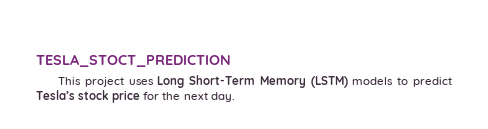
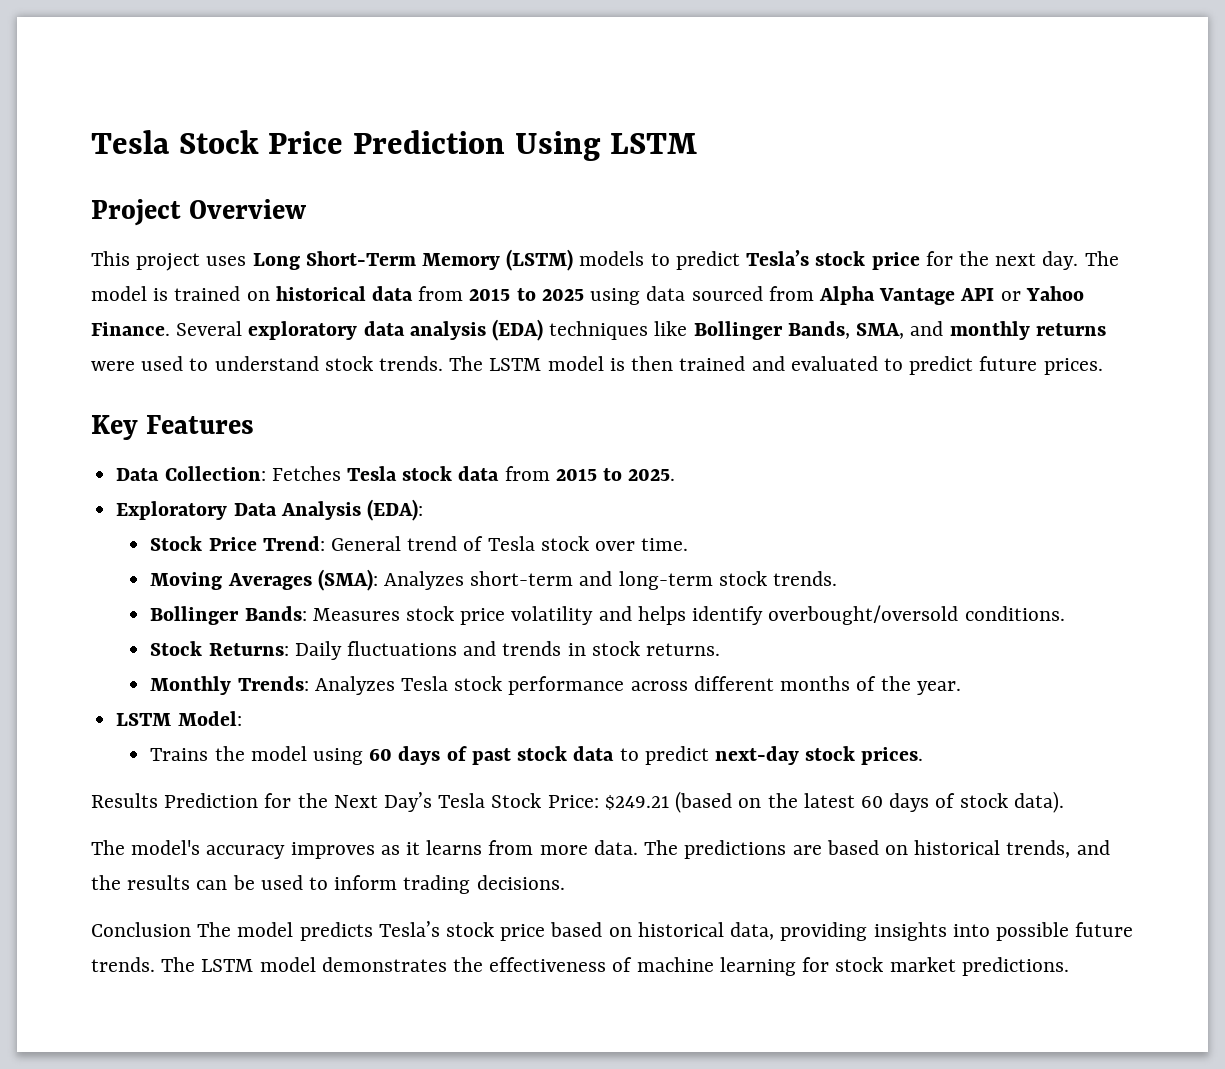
- TESLA_STOCT_PREDICTION
+ Tesla Stock Price Prediction Using LSTM
+ Project Overview
+ The model is trained on historical data from 2015 to 2025 using data sourced from Alpha Vantage API or Yahoo Finance. Several exploratory data analysis (EDA) techniques like Bollinger Bands, SMA, and monthly returns were used to understand stock trends. The LSTM model is then trained and evaluated to predict future prices.
+ Key Features
+ Data Collection: Fetches Tesla stock data from 2015 to 2025.
+ Exploratory Data Analysis (EDA):
+ Stock Price Trend: General trend of Tesla stock over time.
+ Moving Averages (SMA): Analyzes short-term and long-term stock trends.
+ Bollinger Bands: Measures stock price volatility and helps identify overbought/oversold conditions.
+ Stock Returns: Daily fluctuations and trends in stock returns.
+ Monthly Trends: Analyzes Tesla stock performance across different months of the year.
+ LSTM Model:
+ Trains the model using 60 days of past stock data to predict next-day stock prices.
+ Results Prediction for the Next Day’s Tesla Stock Price: $249.21 (based on the latest 60 days of stock data).
+ The model's accuracy improves as it learns from more data. The predictions are based on historical trends, and the results can be used to inform trading decisions.
+ Conclusion The model predicts Tesla’s stock price based on historical data, providing insights into possible future trends. The LSTM model demonstrates the effectiveness of machine learning for stock market predictions.

